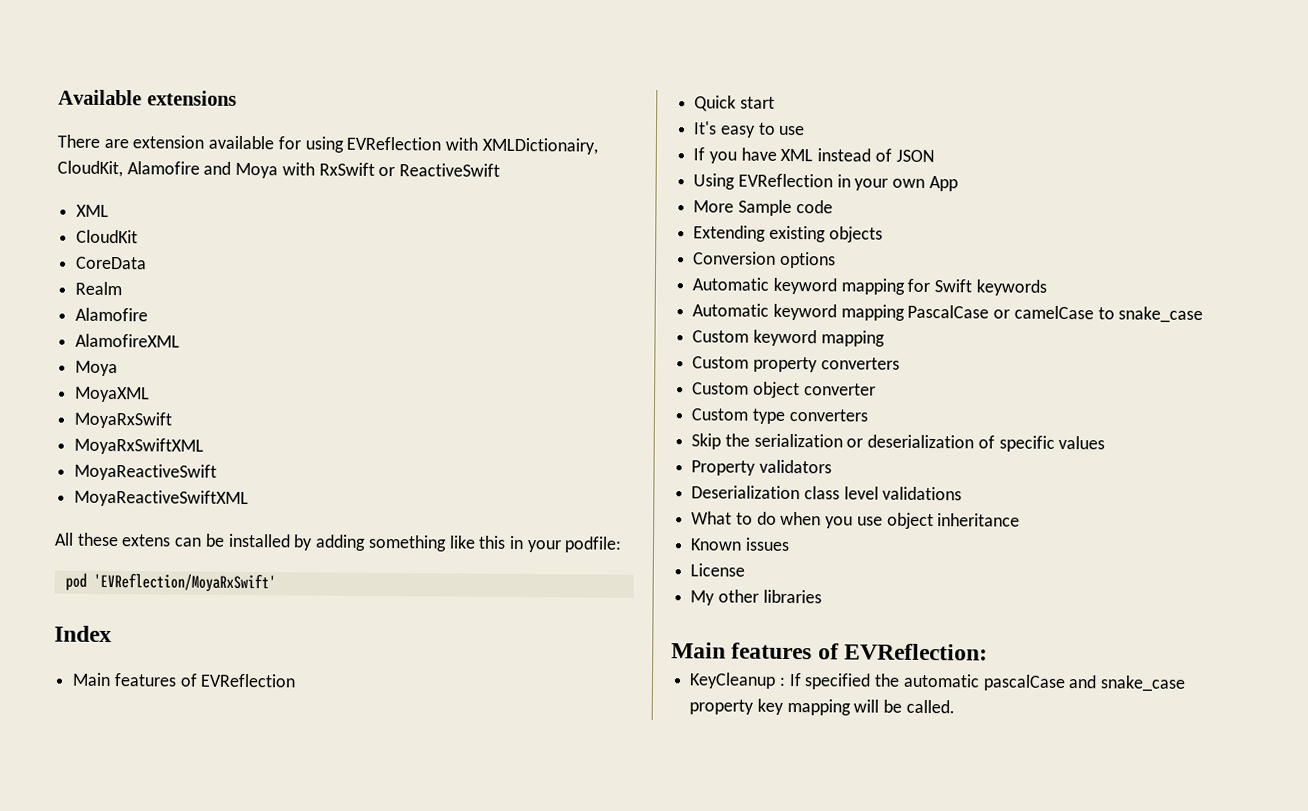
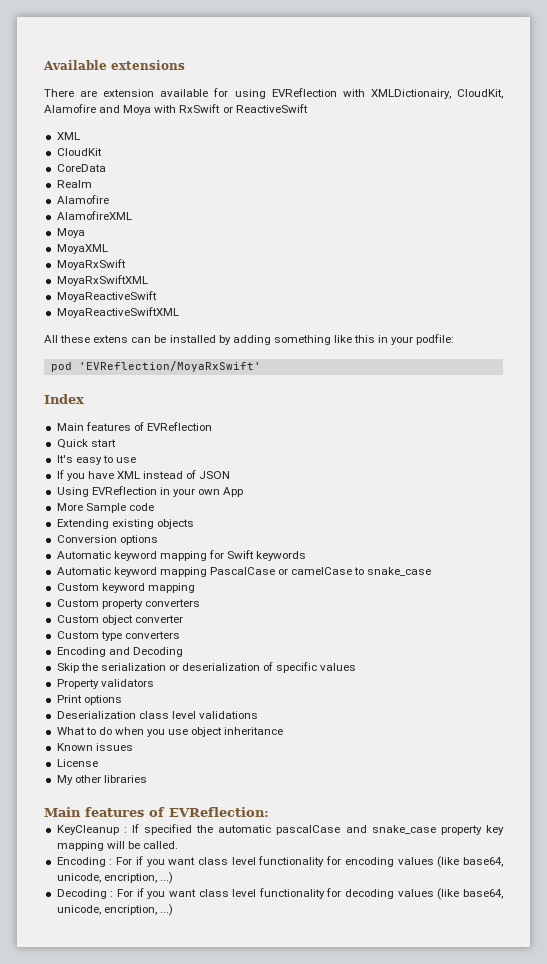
+ Encoding and Decoding
+ Print options
+ Encoding : For if you want class level functionality for encoding values (like base64, unicode, encription, ...)
+ Decoding : For if you want class level functionality for decoding values (like base64, unicode, encription, ...)

